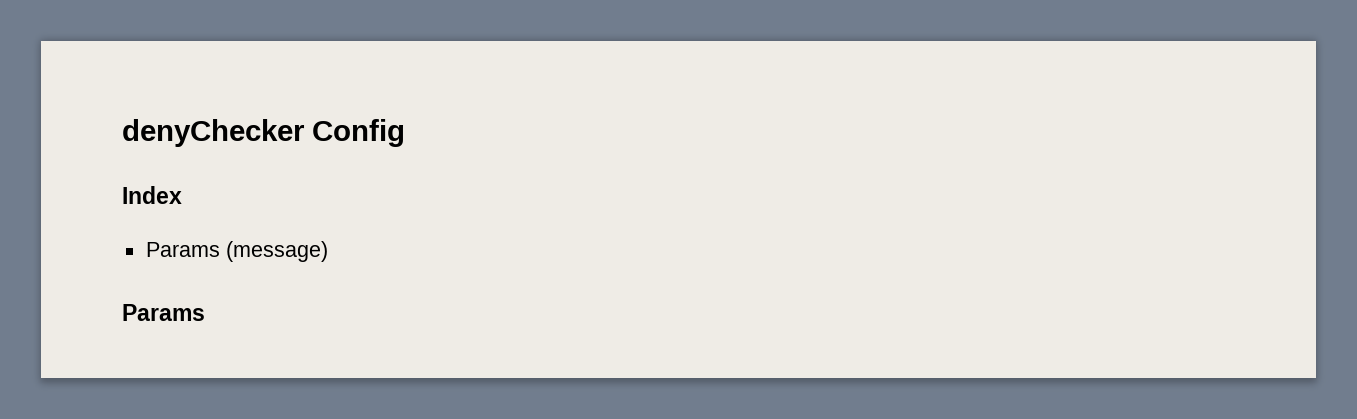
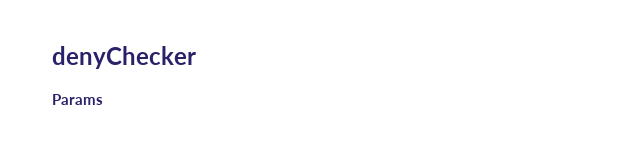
- denyChecker Config
- Index
- Params (message)
+ denyChecker

